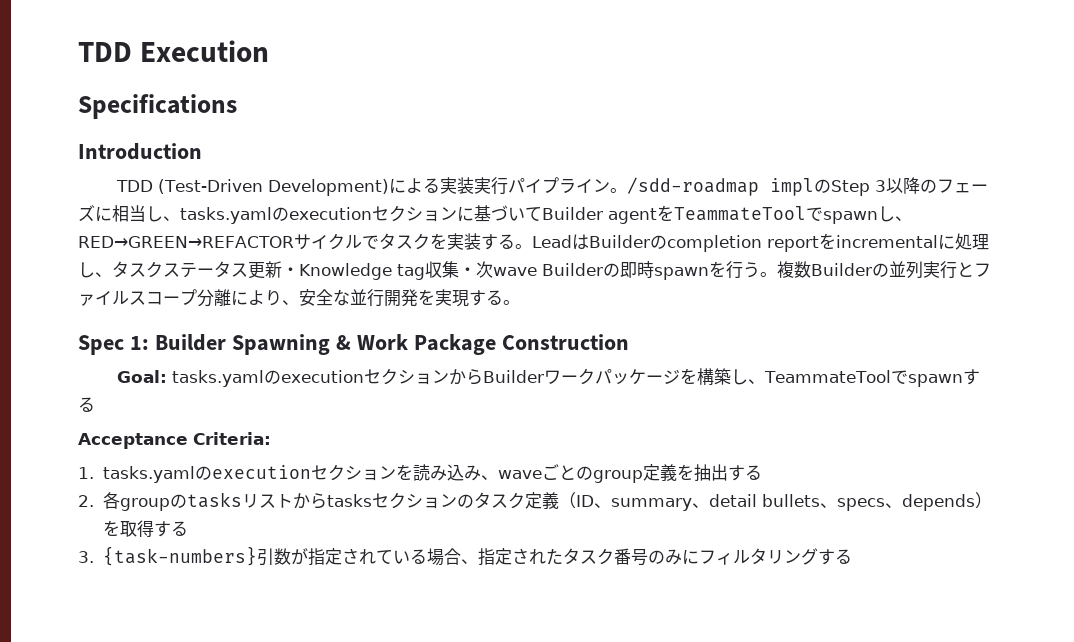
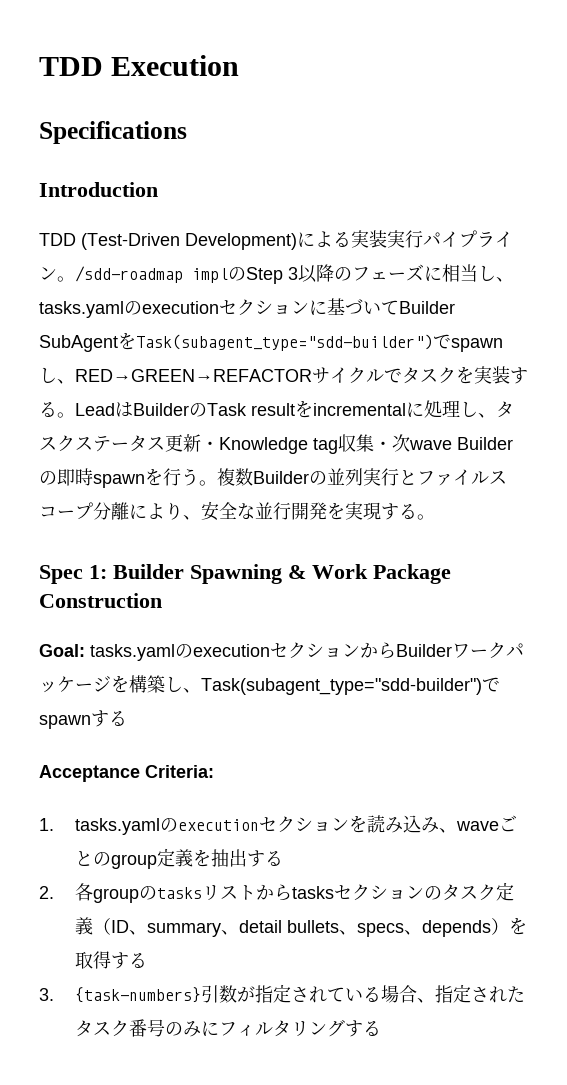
- /sdd-roadmap implのStep 3以降のフェーズに相当し、tasks.yamlのexecutionセクションに基づいてBuilder agentをTeammateToolでspawnし、RED→GREEN→REFACTORサイクルでタスクを実装する。
+ /sdd-roadmap implのStep 3以降のフェーズに相当し、tasks.yamlのexecutionセクションに基づいてBuilder SubAgentをTask(subagent_type="sdd-builder")でspawnし、RED→GREEN→REFACTORサイクルでタスクを実装する。
- LeadはBuilderのcompletion reportをincrementalに処理し、タスクステータス更新・Knowledge tag収集・次wave Builderの即時spawnを行う。
+ LeadはBuilderのTask resultをincrementalに処理し、タスクステータス更新・Knowledge tag収集・次wave Builderの即時spawnを行う。
- Goal: tasks.yamlのexecutionセクションからBuilderワークパッケージを構築し、TeammateToolでspawnする
+ Goal: tasks.yamlのexecutionセクションからBuilderワークパッケージを構築し、Task(subagent_type="sdd-builder")でspawnする

